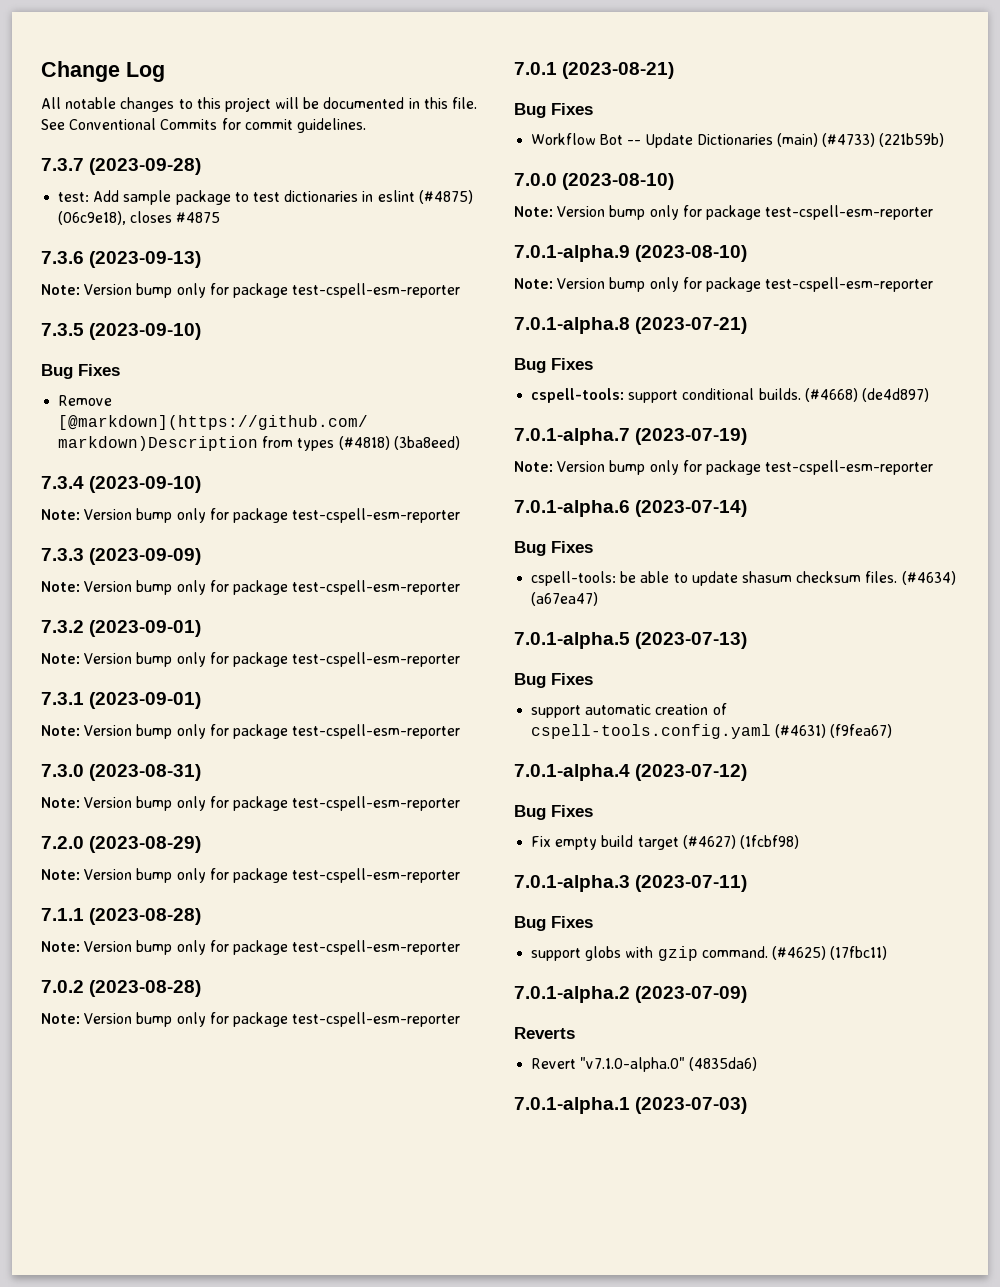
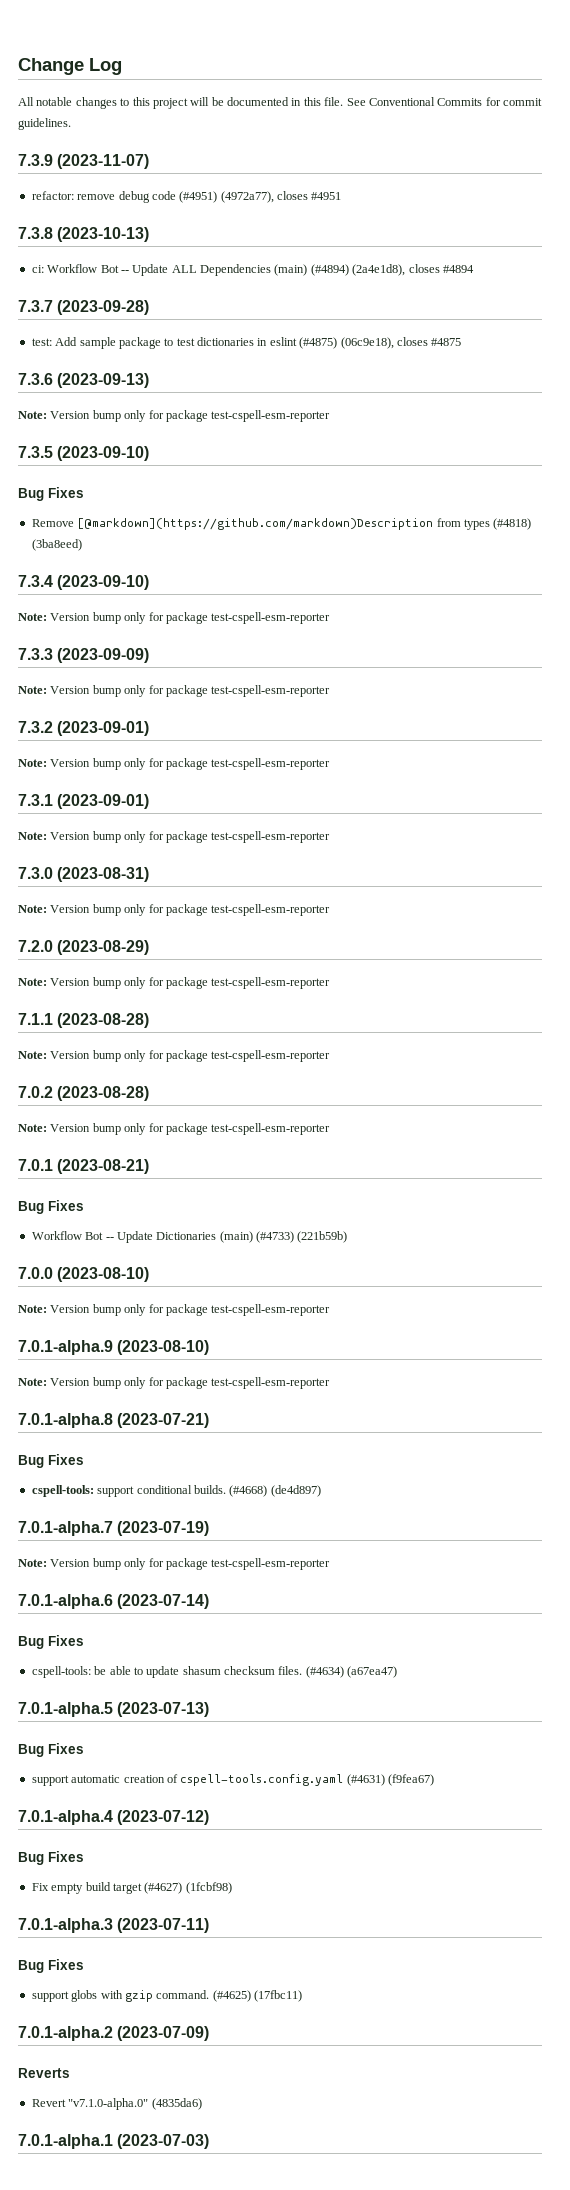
+ 7.3.9 (2023-11-07)
+ refactor: remove debug code (#4951) (4972a77), closes #4951
+ 7.3.8 (2023-10-13)
+ ci: Workflow Bot -- Update ALL Dependencies (main) (#4894) (2a4e1d8), closes #4894

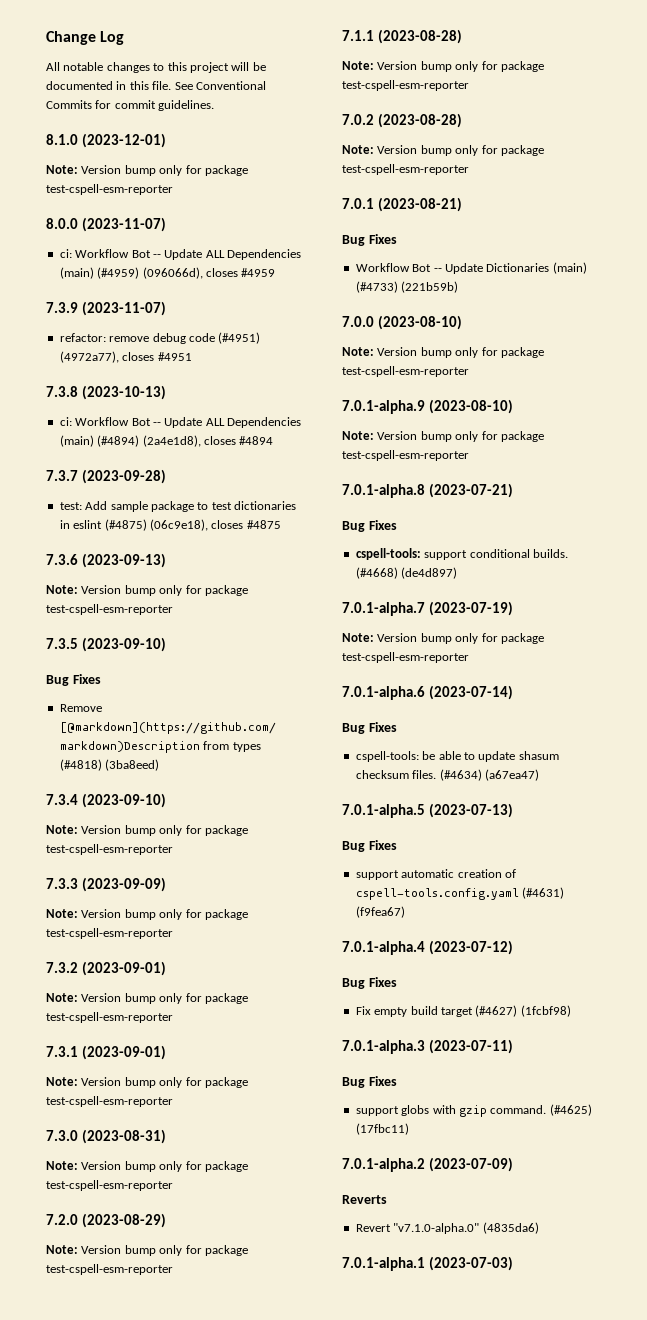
+ 8.1.0 (2023-12-01)
+ Note: Version bump only for package test-cspell-esm-reporter
+ 8.0.0 (2023-11-07)
+ ci: Workflow Bot -- Update ALL Dependencies (main) (#4959) (096066d), closes #4959

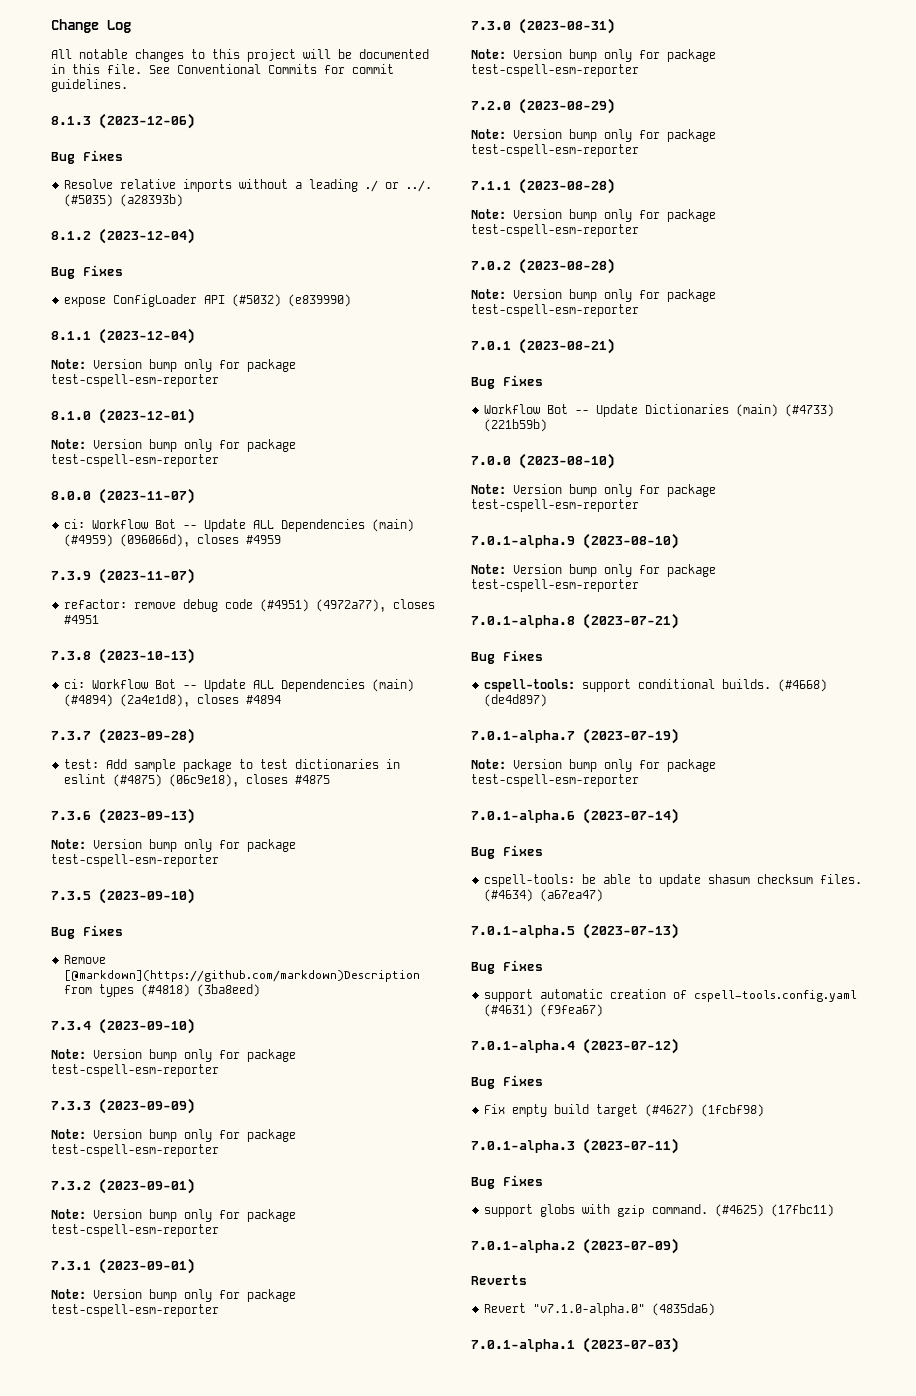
+ 8.1.3 (2023-12-06)
+ Bug Fixes
+ Resolve relative imports without a leading ./ or ../. (#5035) (a28393b)
+ 8.1.2 (2023-12-04)
+ Bug Fixes
+ expose ConfigLoader API (#5032) (e839990)
+ 8.1.1 (2023-12-04)
+ Note: Version bump only for package test-cspell-esm-reporter

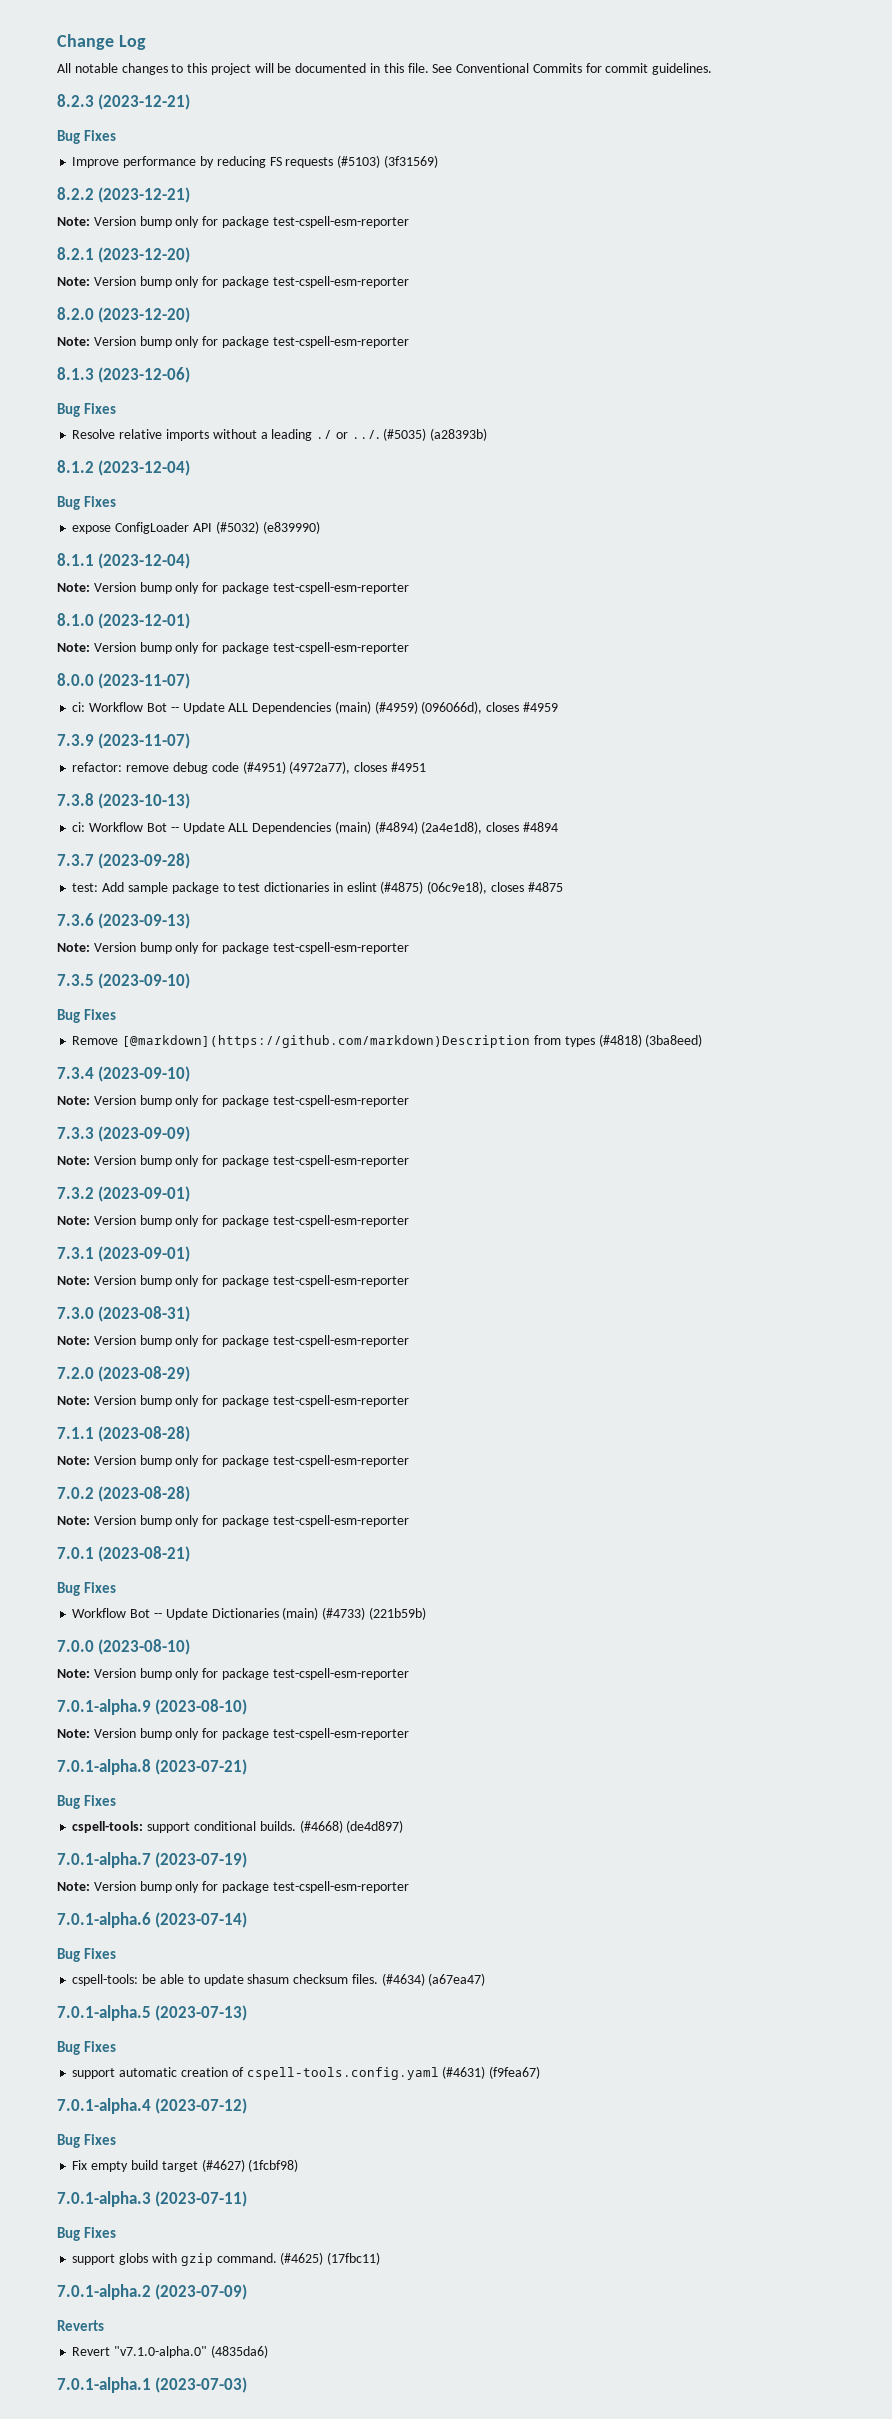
+ 8.2.3 (2023-12-21)
+ Bug Fixes
+ Improve performance by reducing FS requests (#5103) (3f31569)
+ 8.2.2 (2023-12-21)
+ Note: Version bump only for package test-cspell-esm-reporter
+ 8.2.1 (2023-12-20)
+ Note: Version bump only for package test-cspell-esm-reporter
+ 8.2.0 (2023-12-20)
+ Note: Version bump only for package test-cspell-esm-reporter

